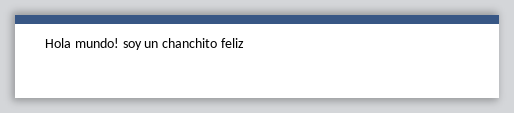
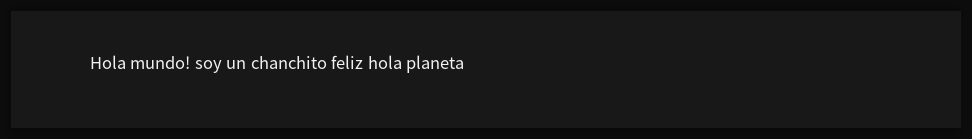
- Hola mundo! soy un chanchito feliz
+ Hola mundo! soy un chanchito feliz hola planeta

